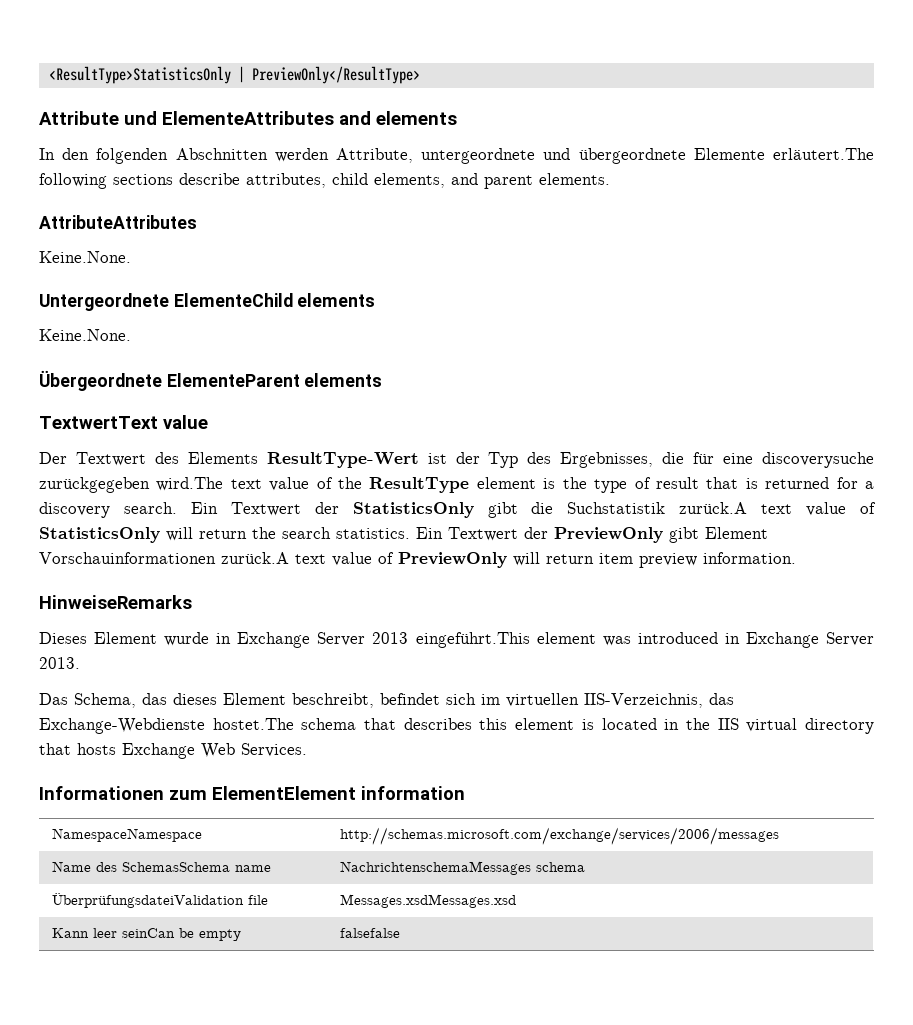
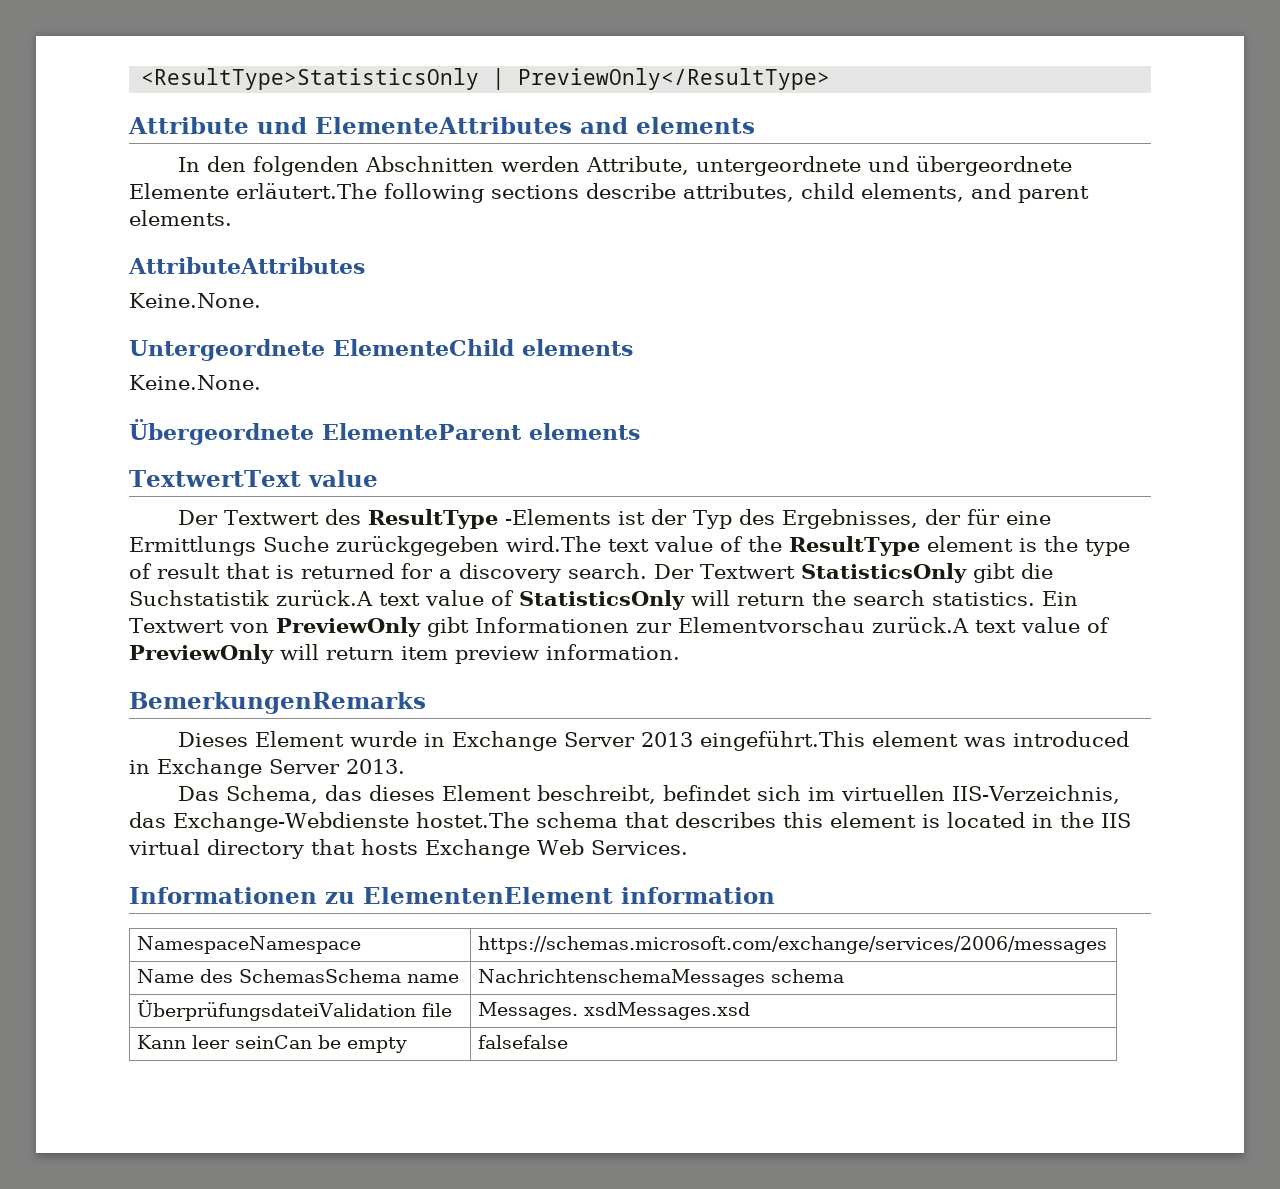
- Der Textwert des Elements ResultType-Wert ist der Typ des Ergebnisses, die für eine discoverysuche zurückgegeben wird.The text value of the ResultType element is the type of result that is returned for a discovery search.
+ Der Textwert des ResultType -Elements ist der Typ des Ergebnisses, der für eine Ermittlungs Suche zurückgegeben wird.The text value of the ResultType element is the type of result that is returned for a discovery search.
- Ein Textwert der StatisticsOnly gibt die Suchstatistik zurück.A text value of StatisticsOnly will return the search statistics.
+ Der Textwert StatisticsOnly gibt die Suchstatistik zurück.A text value of StatisticsOnly will return the search statistics.
- Ein Textwert der PreviewOnly gibt Element Vorschauinformationen zurück.A text value of PreviewOnly will return item preview information.
+ Ein Textwert von PreviewOnly gibt Informationen zur Elementvorschau zurück.A text value of PreviewOnly will return item preview information.
- HinweiseRemarks
+ BemerkungenRemarks
- Informationen zum ElementElement information
+ Informationen zu ElementenElement information
- NamespaceNamespace | http://schemas.microsoft.com/exchange/services/2006/messages
+ NamespaceNamespace | https://schemas.microsoft.com/exchange/services/2006/messages
- ÜberprüfungsdateiValidation file | Messages.xsdMessages.xsd
+ ÜberprüfungsdateiValidation file | Messages. xsdMessages.xsd

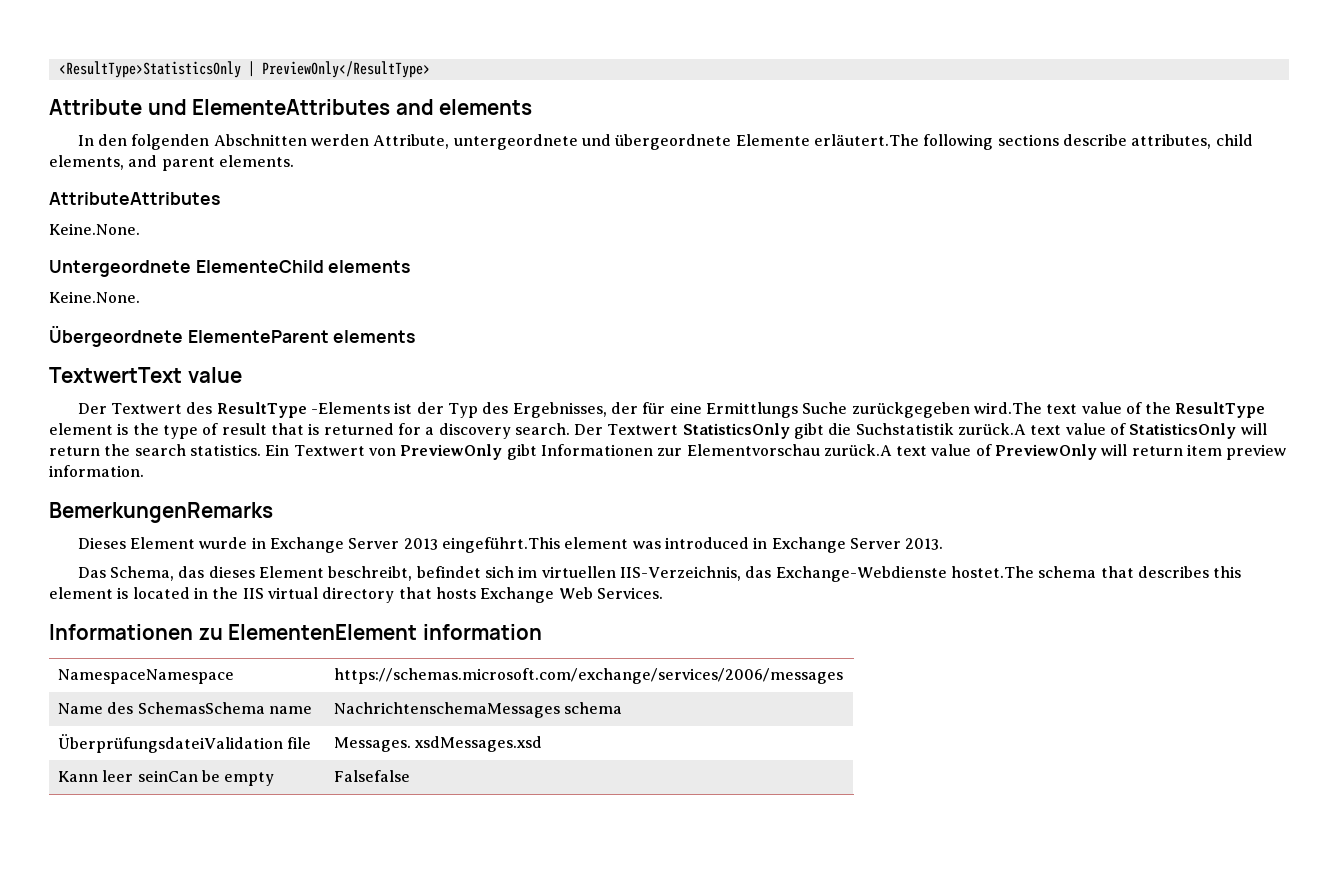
- Kann leer seinCan be empty | falsefalse
+ Kann leer seinCan be empty | Falsefalse

